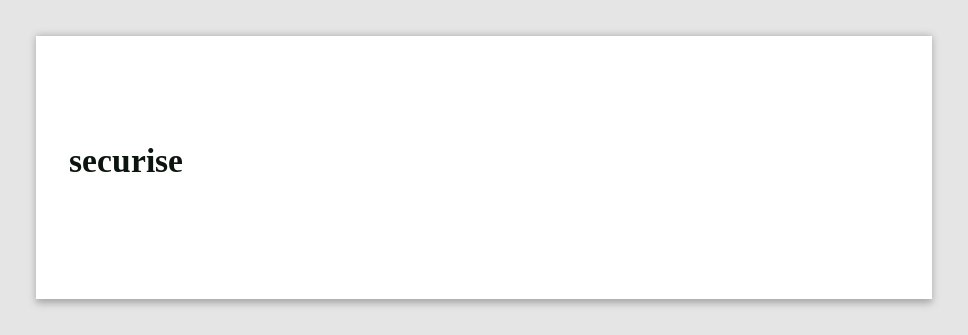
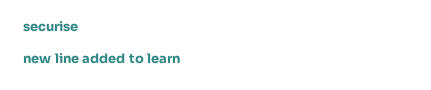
+ new line added to learn

